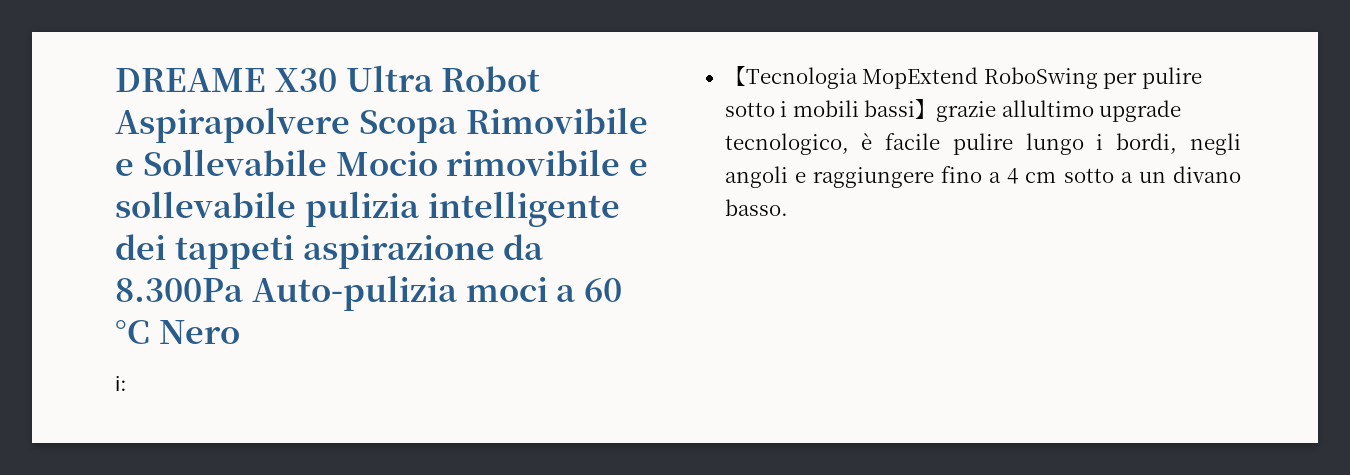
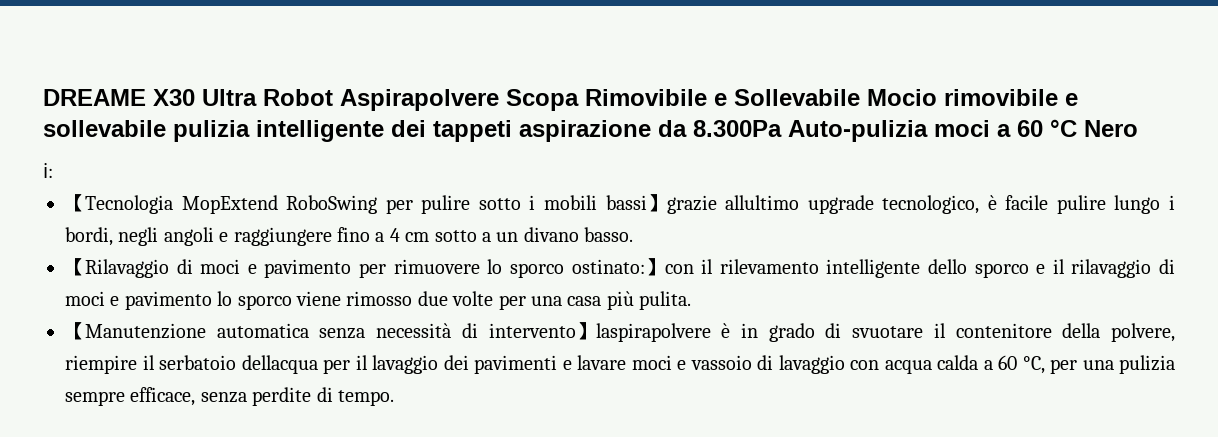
+ 【Rilavaggio di moci e pavimento per rimuovere lo sporco ostinato:】con il rilevamento intelligente dello sporco e il rilavaggio di moci e pavimento lo sporco viene rimosso due volte per una casa più pulita.
+ 【Manutenzione automatica senza necessità di intervento】laspirapolvere è in grado di svuotare il contenitore della polvere, riempire il serbatoio dellacqua per il lavaggio dei pavimenti e lavare moci e vassoio di lavaggio con acqua calda a 60 °C, per una pulizia sempre efficace, senza perdite di tempo.

